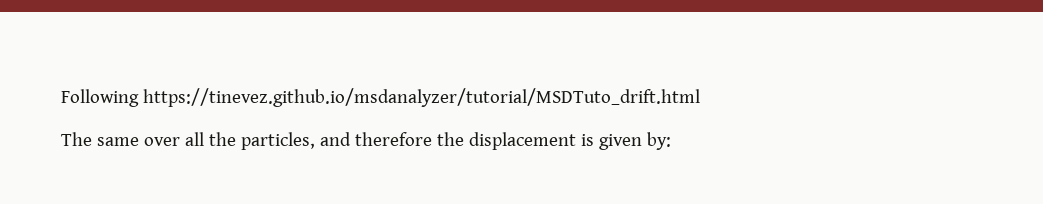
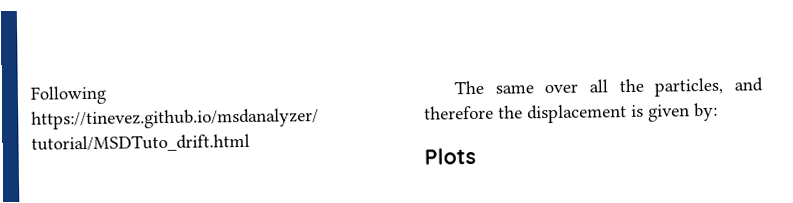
+ Plots

